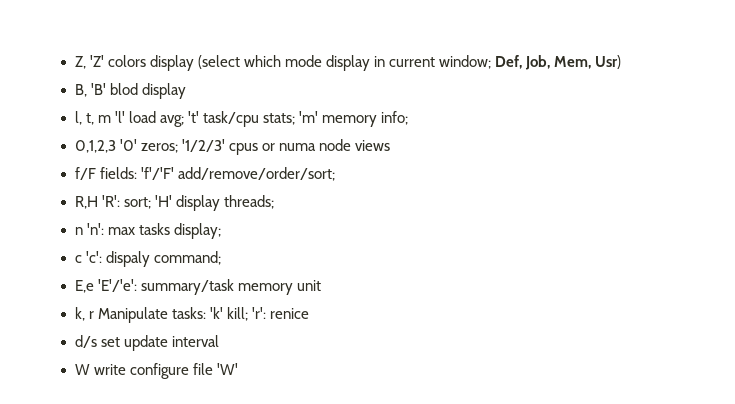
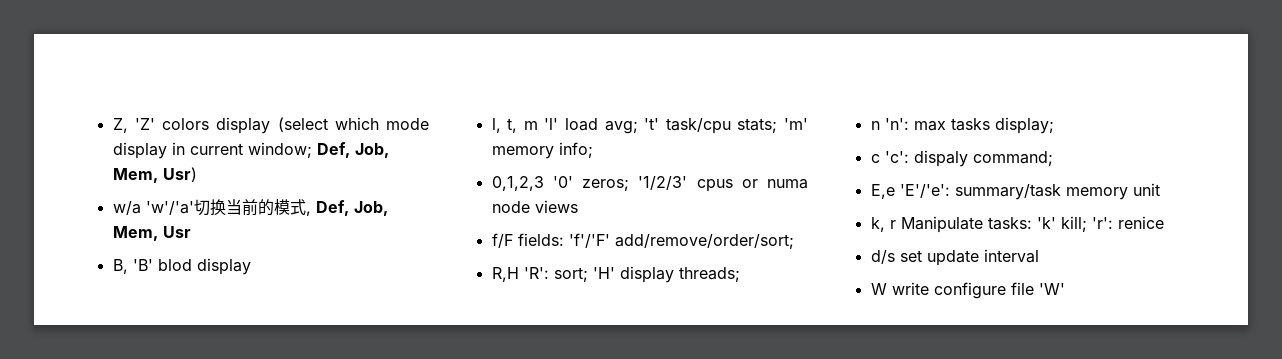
+ w/a 'w'/'a'切换当前的模式, Def, Job, Mem, Usr

